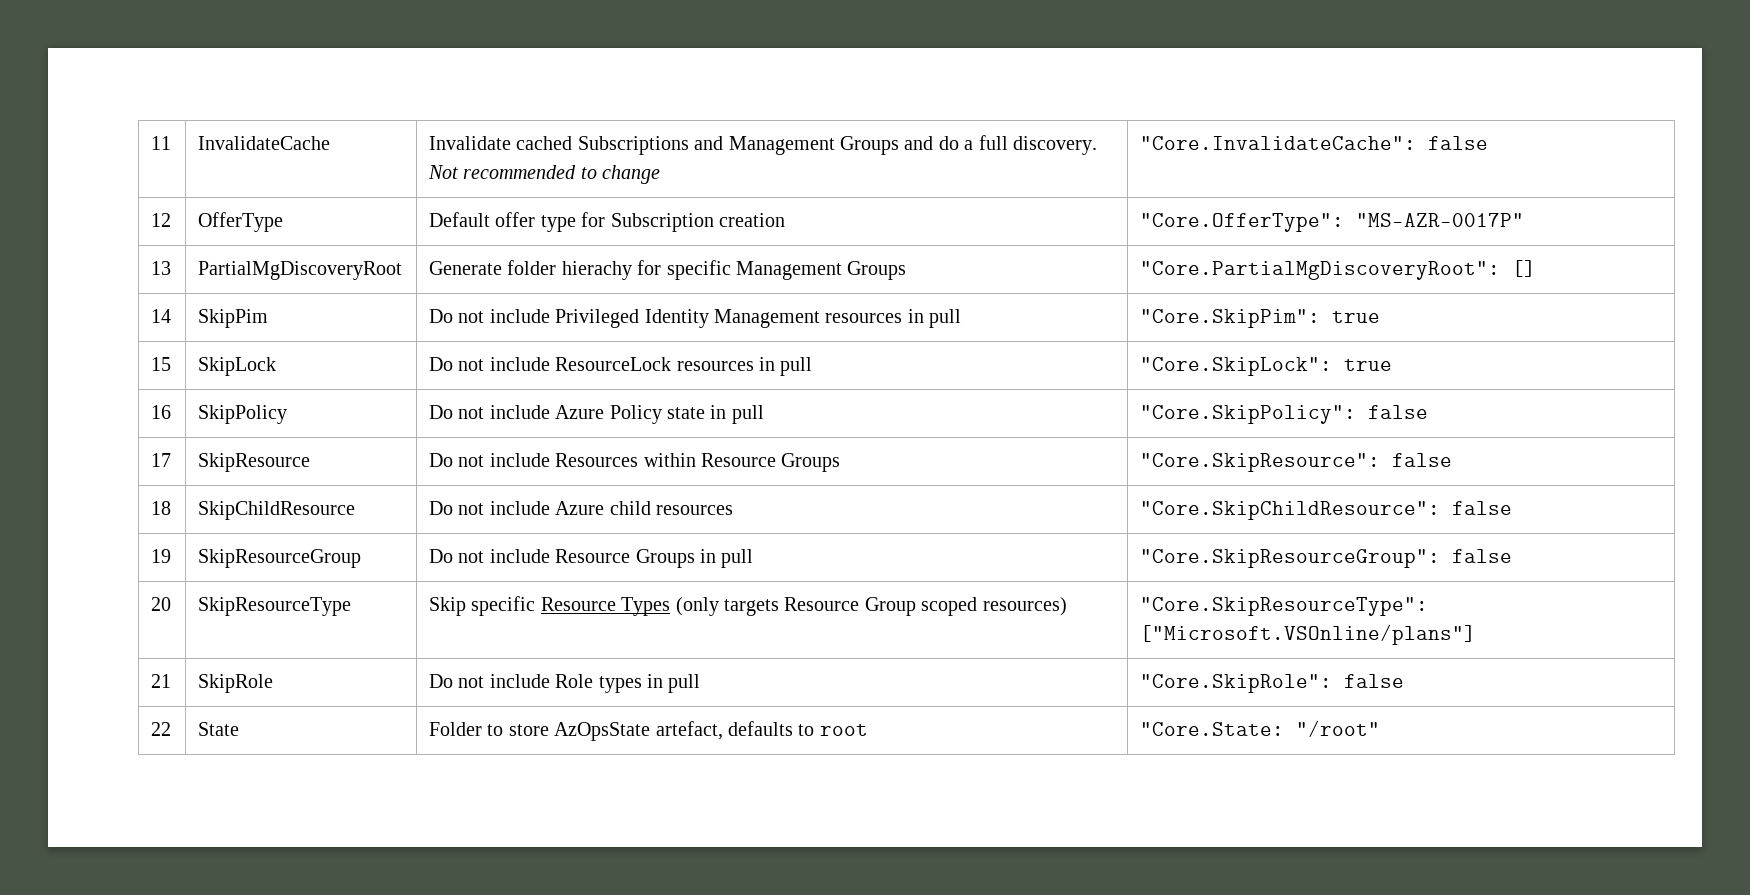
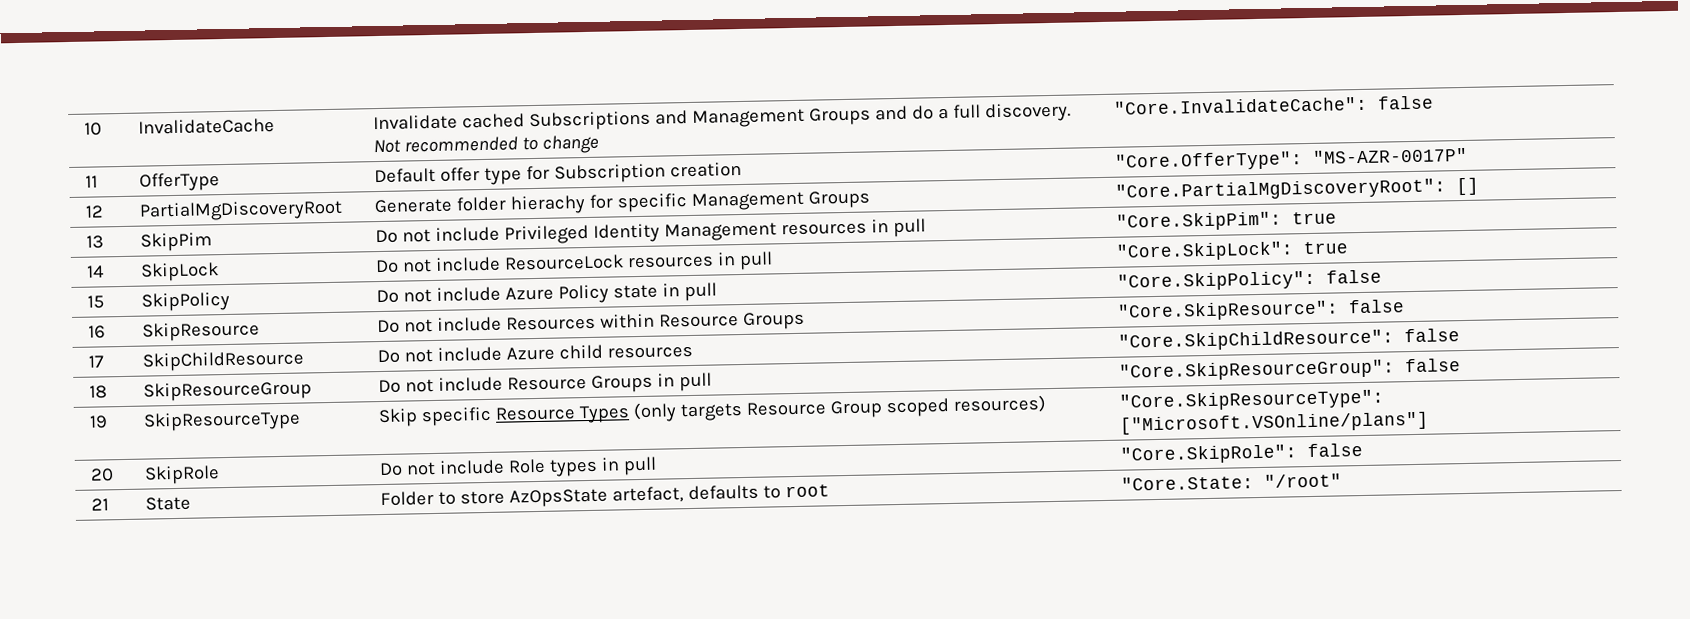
- 11 | InvalidateCache | Invalidate cached Subscriptions and Management Groups and do a full discovery. Not recommended to change | "Core.InvalidateCache": false
+ 10 | InvalidateCache | Invalidate cached Subscriptions and Management Groups and do a full discovery. Not recommended to change | "Core.InvalidateCache": false
- 12 | OfferType | Default offer type for Subscription creation | "Core.OfferType": "MS-AZR-0017P"
+ 11 | OfferType | Default offer type for Subscription creation | "Core.OfferType": "MS-AZR-0017P"
- 13 | PartialMgDiscoveryRoot | Generate folder hierachy for specific Management Groups | "Core.PartialMgDiscoveryRoot": []
+ 12 | PartialMgDiscoveryRoot | Generate folder hierachy for specific Management Groups | "Core.PartialMgDiscoveryRoot": []
- 14 | SkipPim | Do not include Privileged Identity Management resources in pull | "Core.SkipPim": true
+ 13 | SkipPim | Do not include Privileged Identity Management resources in pull | "Core.SkipPim": true
- 15 | SkipLock | Do not include ResourceLock resources in pull | "Core.SkipLock": true
+ 14 | SkipLock | Do not include ResourceLock resources in pull | "Core.SkipLock": true
- 16 | SkipPolicy | Do not include Azure Policy state in pull | "Core.SkipPolicy": false
+ 15 | SkipPolicy | Do not include Azure Policy state in pull | "Core.SkipPolicy": false
- 17 | SkipResource | Do not include Resources within Resource Groups | "Core.SkipResource": false
+ 16 | SkipResource | Do not include Resources within Resource Groups | "Core.SkipResource": false
- 18 | SkipChildResource | Do not include Azure child resources | "Core.SkipChildResource": false
+ 17 | SkipChildResource | Do not include Azure child resources | "Core.SkipChildResource": false
- 19 | SkipResourceGroup | Do not include Resource Groups in pull | "Core.SkipResourceGroup": false
+ 18 | SkipResourceGroup | Do not include Resource Groups in pull | "Core.SkipResourceGroup": false
- 20 | SkipResourceType | Skip specific Resource Types (only targets Resource Group scoped resources) | "Core.SkipResourceType": ["Microsoft.VSOnline/plans"]
+ 19 | SkipResourceType | Skip specific Resource Types (only targets Resource Group scoped resources) | "Core.SkipResourceType": ["Microsoft.VSOnline/plans"]
- 21 | SkipRole | Do not include Role types in pull | "Core.SkipRole": false
+ 20 | SkipRole | Do not include Role types in pull | "Core.SkipRole": false
- 22 | State | Folder to store AzOpsState artefact, defaults to root | "Core.State: "/root"
+ 21 | State | Folder to store AzOpsState artefact, defaults to root | "Core.State: "/root"

